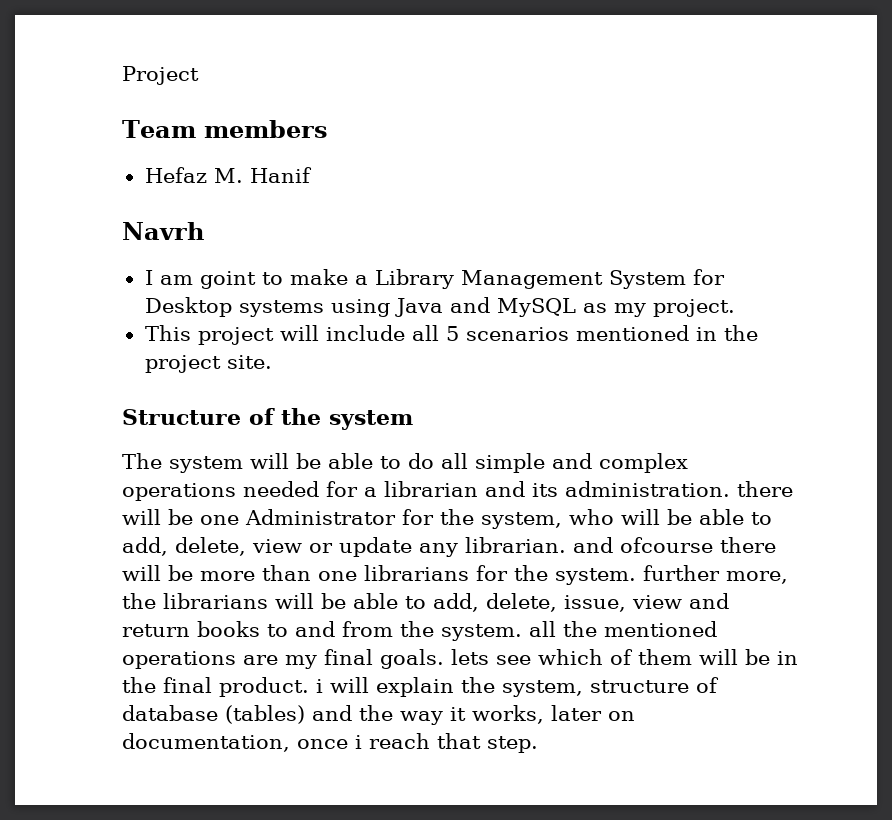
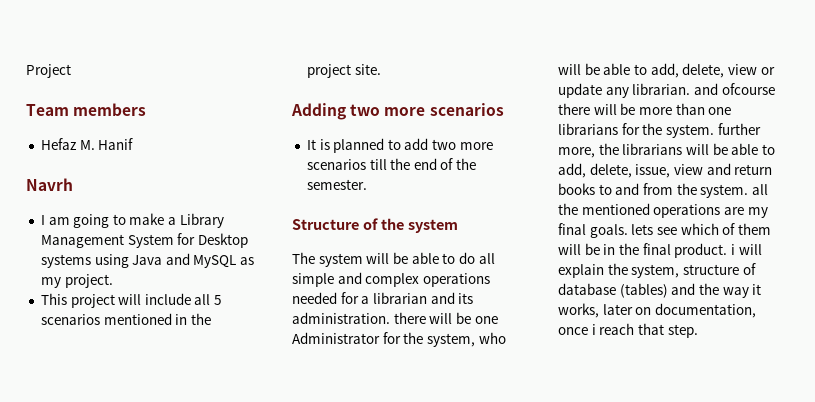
- I am goint to make a Library Management System for Desktop systems using Java and MySQL as my project.
+ I am going to make a Library Management System for Desktop systems using Java and MySQL as my project.
+ Adding two more scenarios
+ It is planned to add two more scenarios till the end of the semester.

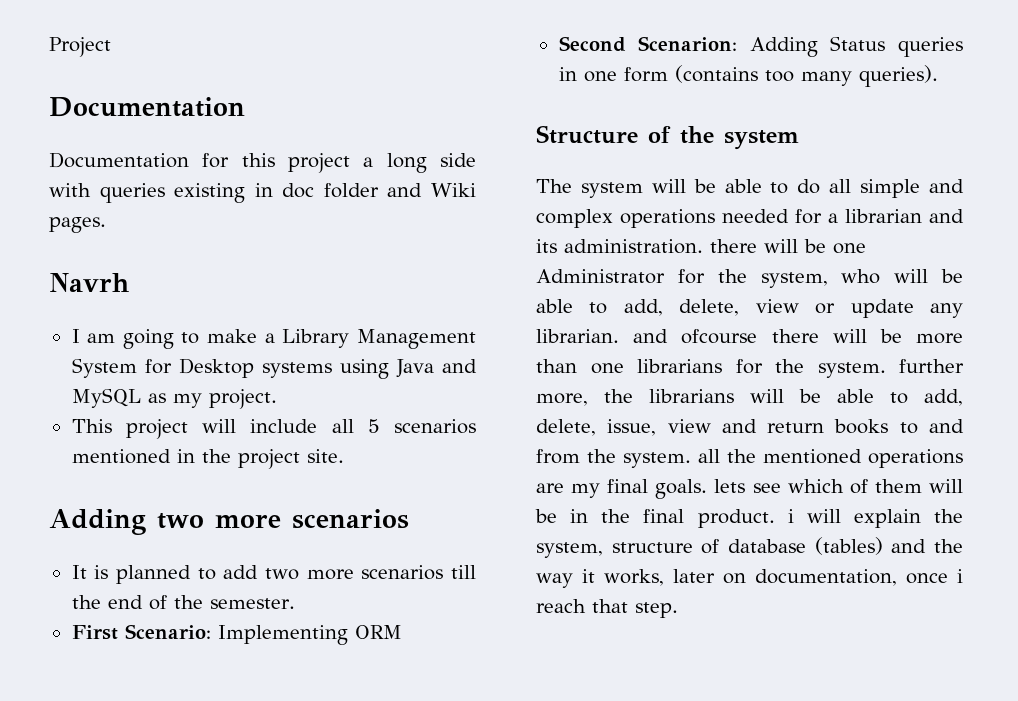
  Project
- Team members
- Hefaz M. Hanif
+ Documentation
+ Documentation for this project a long side with queries existing in doc folder and Wiki pages.
+ First Scenario: Implementing ORM
+ Second Scenarion: Adding Status queries in one form (contains too many queries).

